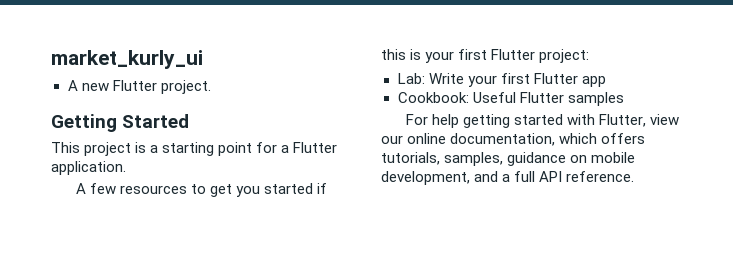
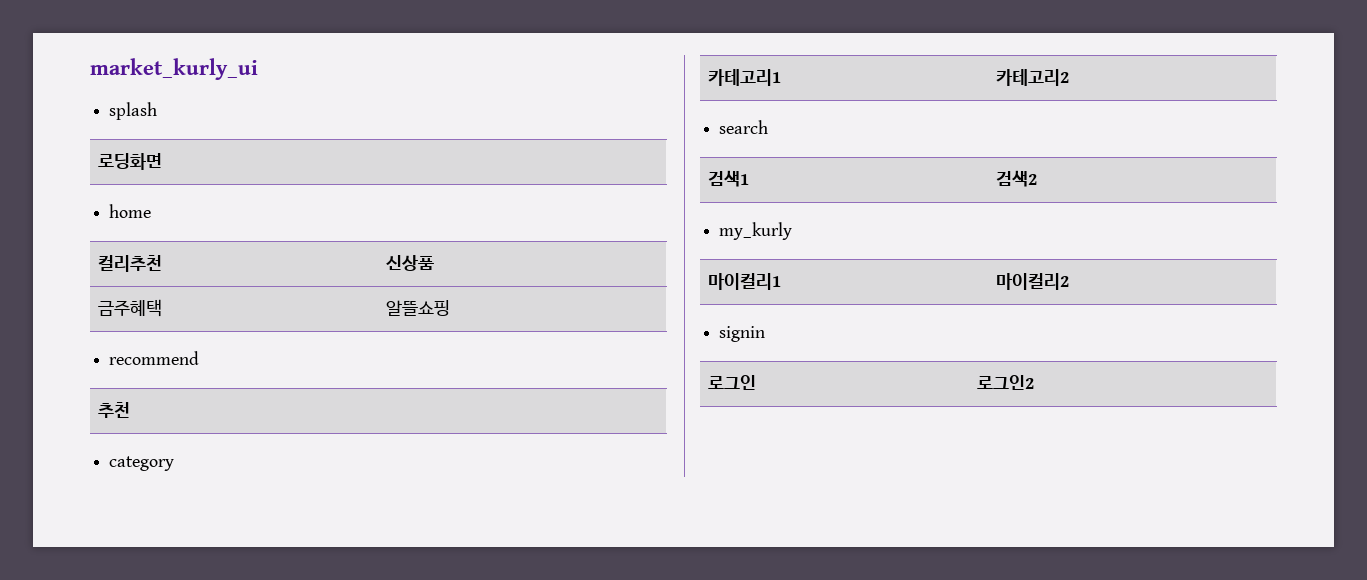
- A new Flutter project.
- Getting Started
- This project is a starting point for a Flutter application.
- A few resources to get you started if this is your first Flutter project:
- Lab: Write your first Flutter app
- Cookbook: Useful Flutter samples
- For help getting started with Flutter, view our online documentation, which offers tutorials, samples, guidance on mobile development, and a full API reference.
+ splash
+ 로딩화면
+ home
+ 컬리추천 | 신상품
+ 금주혜택 | 알뜰쇼핑
+ recommend
+ 추천
+ category
+ 카테고리1 | 카테고리2
+ search
+ 검색1 | 검색2
+ my_kurly
+ 마이컬리1 | 마이컬리2
+ signin
+ 로그인 | 로그인2

